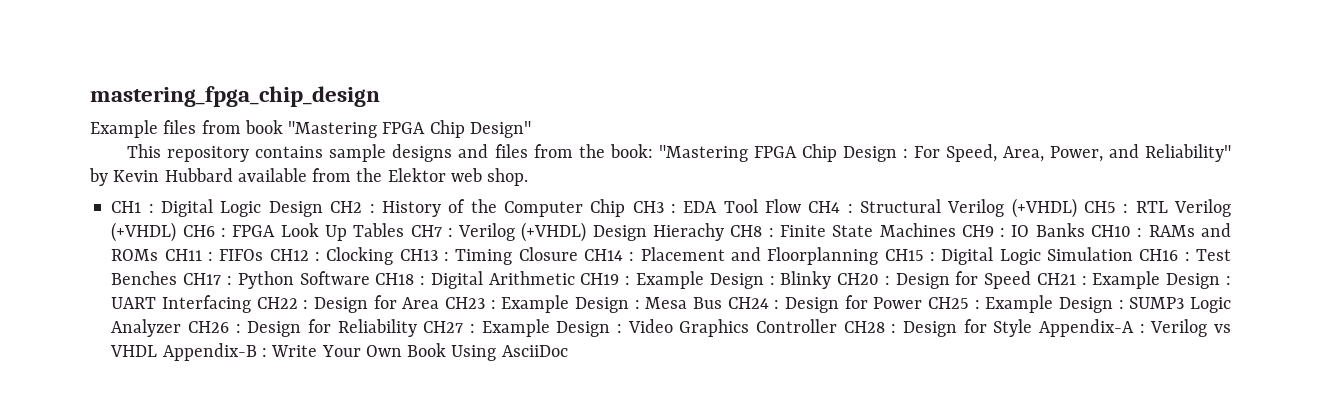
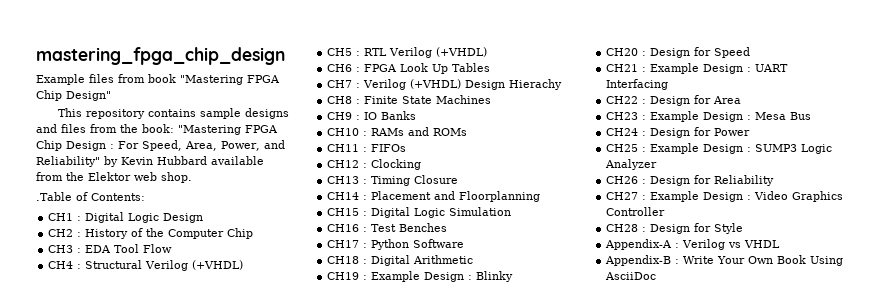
+ .Table of Contents:
- Digital Logic Design CH2 :
+ Digital Logic Design
+ CH2 :
- History of the Computer Chip CH3 :
+ History of the Computer Chip
+ CH3 :
- EDA Tool Flow CH4 :
+ EDA Tool Flow
+ CH4 :
- Structural Verilog (+VHDL) CH5 :
+ Structural Verilog (+VHDL)
+ CH5 :
- RTL Verilog (+VHDL) CH6 :
+ RTL Verilog (+VHDL)
+ CH6 :
- FPGA Look Up Tables CH7 :
+ FPGA Look Up Tables
+ CH7 :
- Verilog (+VHDL) Design Hierachy CH8 :
+ Verilog (+VHDL) Design Hierachy
+ CH8 :
- Finite State Machines CH9 :
+ Finite State Machines
+ CH9 :
- IO Banks CH10 :
+ IO Banks
+ CH10 :
- RAMs and ROMs CH11 :
+ RAMs and ROMs
+ CH11 :
- FIFOs CH12 :
+ FIFOs
+ CH12 :
- Clocking CH13 :
+ Clocking
+ CH13 :
- Timing Closure CH14 :
+ Timing Closure
+ CH14 :
- Placement and Floorplanning CH15 :
+ Placement and Floorplanning
+ CH15 :
- Digital Logic Simulation CH16 :
+ Digital Logic Simulation
+ CH16 :
- Test Benches CH17 :
+ Test Benches
+ CH17 :
- Python Software CH18 :
+ Python Software
+ CH18 :
- Digital Arithmetic CH19 :
+ Digital Arithmetic
+ CH19 :
- Blinky CH20 :
+ Blinky
+ CH20 :
- Design for Speed CH21 :
+ Design for Speed
+ CH21 :
- UART Interfacing CH22 :
+ UART Interfacing
+ CH22 :
- Design for Area CH23 :
+ Design for Area
+ CH23 :
- Mesa Bus CH24 :
+ Mesa Bus
+ CH24 :
- Design for Power CH25 :
+ Design for Power
+ CH25 :
- SUMP3 Logic Analyzer CH26 :
+ SUMP3 Logic Analyzer
+ CH26 :
- Design for Reliability CH27 :
+ Design for Reliability
+ CH27 :
- Video Graphics Controller CH28 :
+ Video Graphics Controller
+ CH28 :
- Design for Style Appendix-A :
+ Design for Style
+ Appendix-A :
- Verilog vs VHDL Appendix-B :
+ Verilog vs VHDL
+ Appendix-B :

